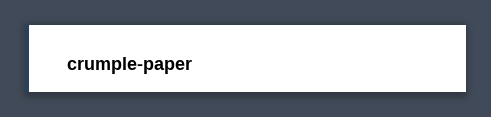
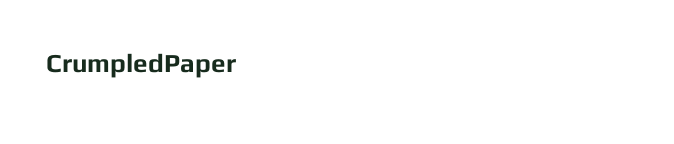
- crumple-paper
+ CrumpledPaper

